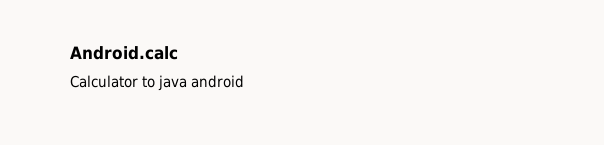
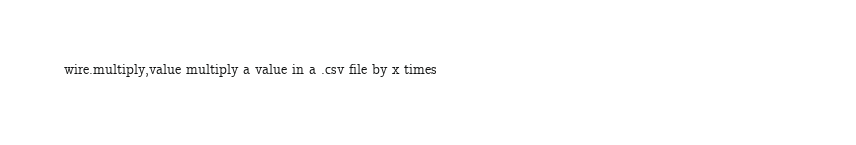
- Android.calc
- Calculator to java android
+ wire.multiply,value multiply a value in a .csv file by x times

